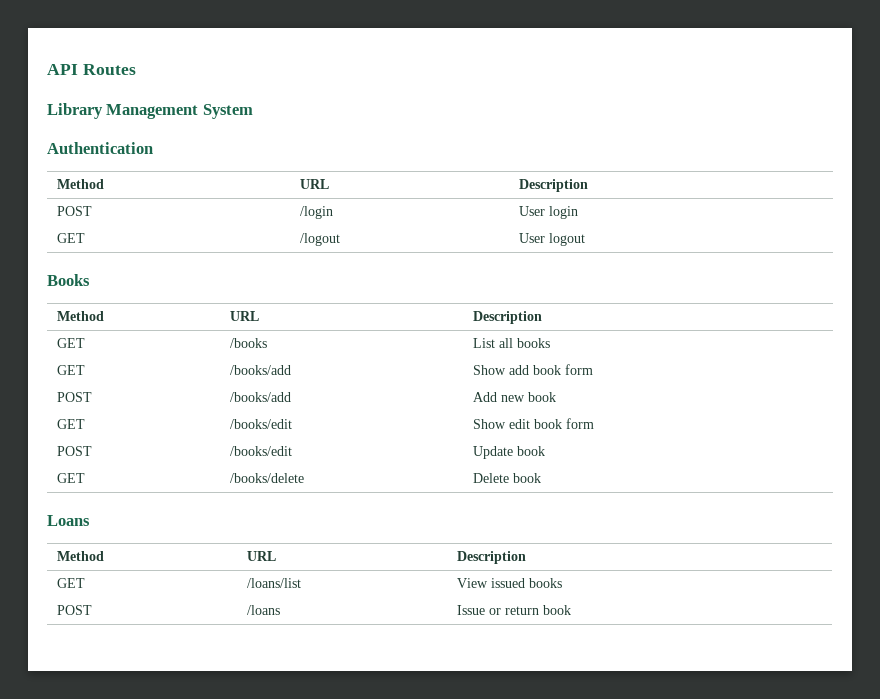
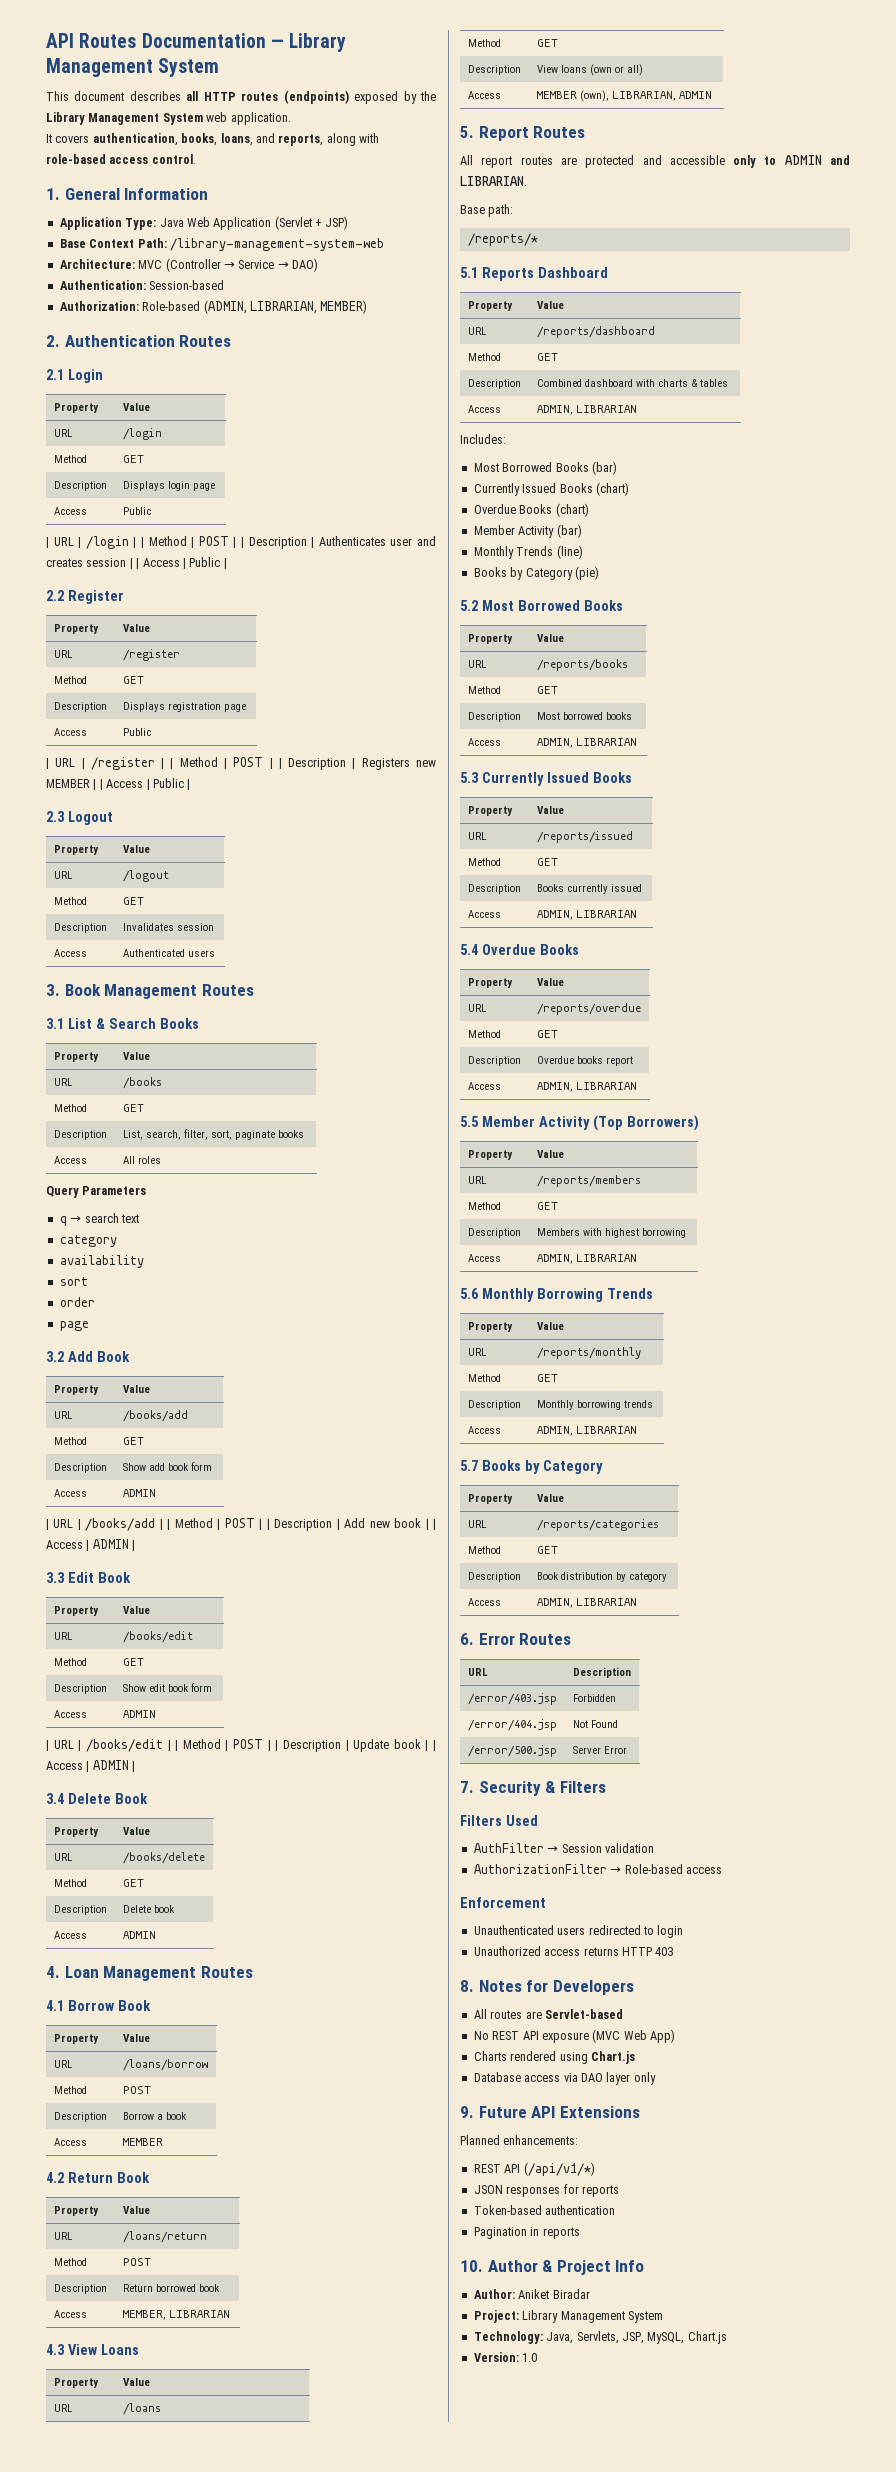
- API Routes
- Library Management System
- Authentication
- Method | URL | Description
- POST | /login | User login
- GET | /logout | User logout
- Books
- Method | URL | Description
- GET | /books | List all books
- GET | /books/add | Show add book form
- POST | /books/add | Add new book
- GET | /books/edit | Show edit book form
- POST | /books/edit | Update book
- GET | /books/delete | Delete book
- Loans
- Method | URL | Description
- GET | /loans/list | View issued books
- POST | /loans | Issue or return book
+ API Routes Documentation — Library Management System
+ This document describes all HTTP routes (endpoints) exposed by the Library Management System web application.
+ It covers authentication, books, loans, and reports, along with role-based access control.
+ 1. General Information
+ Application Type: Java Web Application (Servlet + JSP)
+ Base Context Path: /library-management-system-web
+ Architecture: MVC (Controller → Service → DAO)
+ Authentication: Session-based
+ Authorization: Role-based (ADMIN, LIBRARIAN, MEMBER)
+ 2. Authentication Routes
+ 2.1 Login
+ Property | Value
+ URL | /login
+ Method | GET
+ Description | Displays login page
+ Access | Public
+ | URL | /login | | Method | POST | | Description | Authenticates user and creates session | | Access | Public |
+ 2.2 Register
+ Property | Value
+ URL | /register
+ Method | GET
+ Description | Displays registration page
+ Access | Public
+ | URL | /register | | Method | POST | | Description | Registers new MEMBER | | Access | Public |
+ 2.3 Logout
+ Property | Value
+ URL | /logout
+ Method | GET
+ Description | Invalidates session
+ Access | Authenticated users
+ 3. Book Management Routes
+ 3.1 List & Search Books
+ Property | Value
+ URL | /books
+ Method | GET
+ Description | List, search, filter, sort, paginate books
+ Access | All roles
+ Query Parameters
+ q → search text
+ category
+ availability
+ sort
+ order
+ page
+ 3.2 Add Book
+ Property | Value
+ URL | /books/add
+ Method | GET
+ Description | Show add book form
+ Access | ADMIN
+ | URL | /books/add | | Method | POST | | Description | Add new book | | Access | ADMIN |
+ 3.3 Edit Book
+ Property | Value
+ URL | /books/edit
+ Method | GET
+ Description | Show edit book form
+ Access | ADMIN
+ | URL | /books/edit | | Method | POST | | Description | Update book | | Access | ADMIN |
+ 3.4 Delete Book
+ Property | Value
+ URL | /books/delete
+ Method | GET
+ Description | Delete book
+ Access | ADMIN
+ 4. Loan Management Routes
+ 4.1 Borrow Book
+ Property | Value
+ URL | /loans/borrow
+ Method | POST
+ Description | Borrow a book
+ Access | MEMBER
+ 4.2 Return Book
+ Property | Value
+ URL | /loans/return
+ Method | POST
+ Description | Return borrowed book
+ Access | MEMBER, LIBRARIAN
+ 4.3 View Loans
+ Property | Value
+ URL | /loans
+ Method | GET
+ Description | View loans (own or all)
+ Access | MEMBER (own), LIBRARIAN, ADMIN
+ 5. Report Routes
+ All report routes are protected and accessible only to ADMIN and LIBRARIAN.
+ Base path:
+ /reports/*
+ 5.1 Reports Dashboard
+ Property | Value
+ URL | /reports/dashboard
+ Method | GET
+ Description | Combined dashboard with charts & tables
+ Access | ADMIN, LIBRARIAN
+ Includes:
+ Most Borrowed Books (bar)
+ Currently Issued Books (chart)
+ Overdue Books (chart)
+ Member Activity (bar)
+ Monthly Trends (line)
+ Books by Category (pie)
+ 5.2 Most Borrowed Books
+ Property | Value
+ URL | /reports/books
+ Method | GET
+ Description | Most borrowed books
+ Access | ADMIN, LIBRARIAN
+ 5.3 Currently Issued Books
+ Property | Value
+ URL | /reports/issued
+ Method | GET
+ Description | Books currently issued
+ Access | ADMIN, LIBRARIAN
+ 5.4 Overdue Books
+ Property | Value
+ URL | /reports/overdue
+ Method | GET
+ Description | Overdue books report
+ Access | ADMIN, LIBRARIAN
+ 5.5 Member Activity (Top Borrowers)
+ Property | Value
+ URL | /reports/members
+ Method | GET
+ Description | Members with highest borrowing
+ Access | ADMIN, LIBRARIAN
+ 5.6 Monthly Borrowing Trends
+ Property | Value
+ URL | /reports/monthly
+ Method | GET
+ Description | Monthly borrowing trends
+ Access | ADMIN, LIBRARIAN
+ 5.7 Books by Category
+ Property | Value
+ URL | /reports/categories
+ Method | GET
+ Description | Book distribution by category
+ Access | ADMIN, LIBRARIAN
+ 6. Error Routes
+ URL | Description
+ /error/403.jsp | Forbidden
+ /error/404.jsp | Not Found
+ /error/500.jsp | Server Error
+ 7. Security & Filters
+ Filters Used
+ AuthFilter → Session validation
+ AuthorizationFilter → Role-based access
+ Enforcement
+ Unauthenticated users redirected to login
+ Unauthorized access returns HTTP 403
+ 8. Notes for Developers
+ All routes are Servlet-based
+ No REST API exposure (MVC Web App)
+ Charts rendered using Chart.js
+ Database access via DAO layer only
+ 9. Future API Extensions
+ Planned enhancements:
+ REST API (/api/v1/*)
+ JSON responses for reports
+ Token-based authentication
+ Pagination in reports
+ 10. Author & Project Info
+ Author: Aniket Biradar
+ Project: Library Management System
+ Technology: Java, Servlets, JSP, MySQL, Chart.js
+ Version: 1.0

